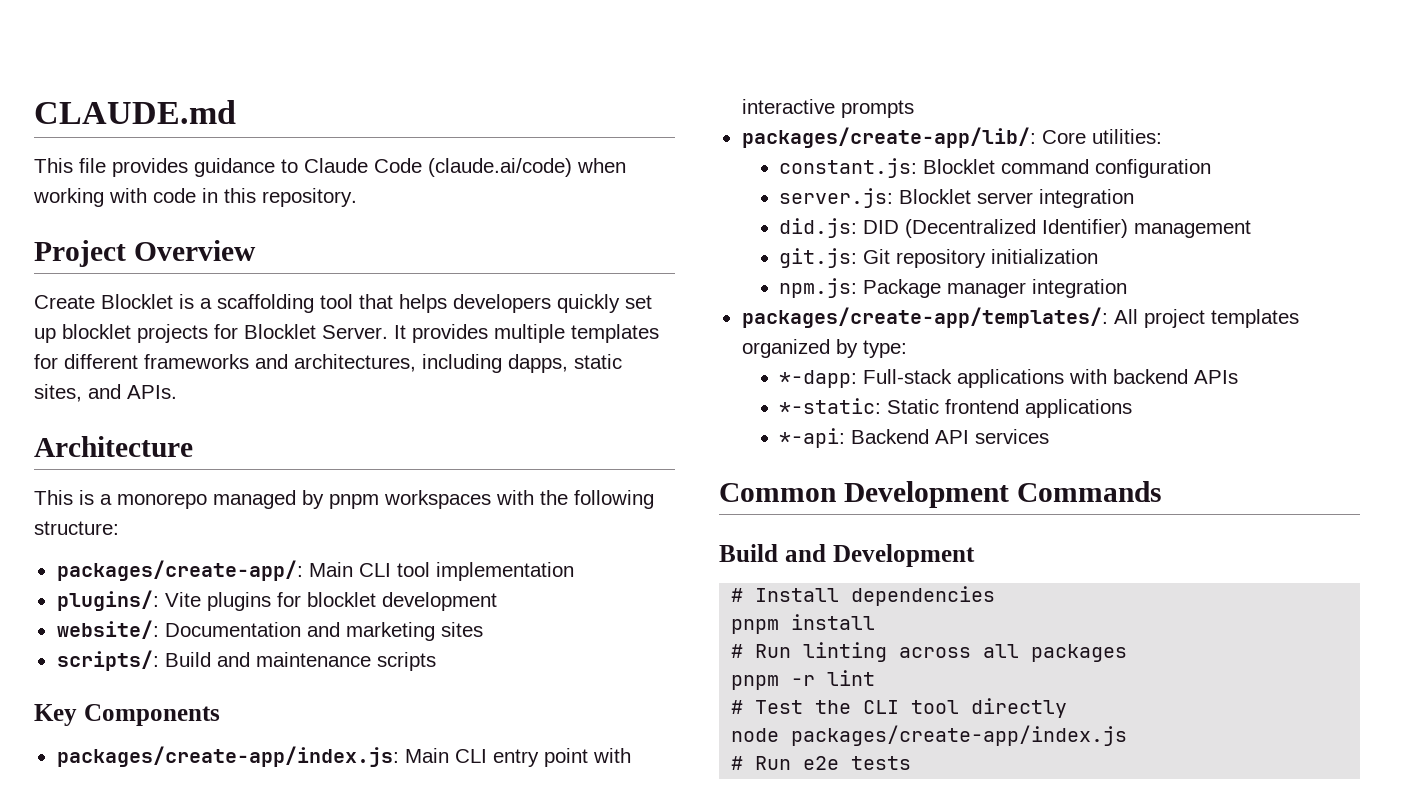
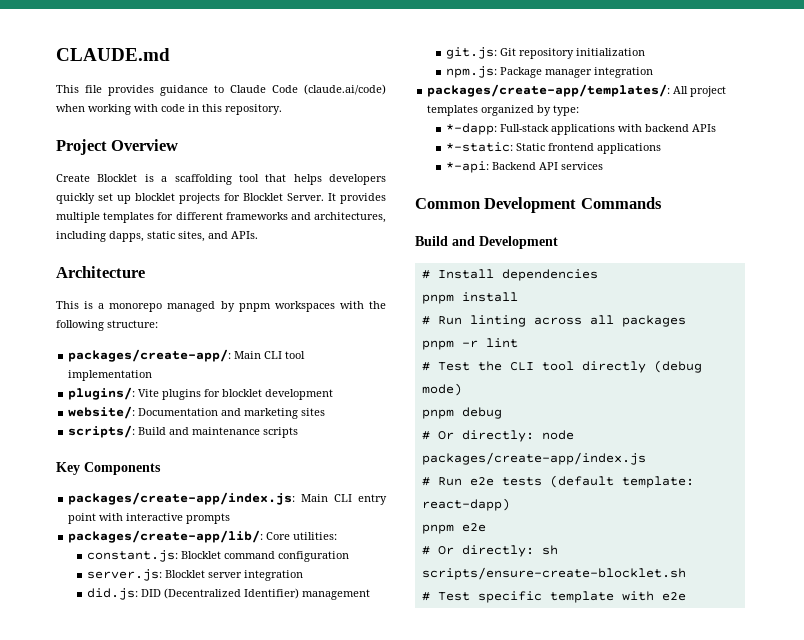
- # Test the CLI tool directly
- node packages/create-app/index.js
+ # Test the CLI tool directly (debug mode)
+ pnpm debug
+ # Or directly: node packages/create-app/index.js
- # Run e2e tests
+ # Run e2e tests (default template: react-dapp)
+ pnpm e2e
+ # Or directly: sh scripts/ensure-create-blocklet.sh
+ # Test specific template with e2e

